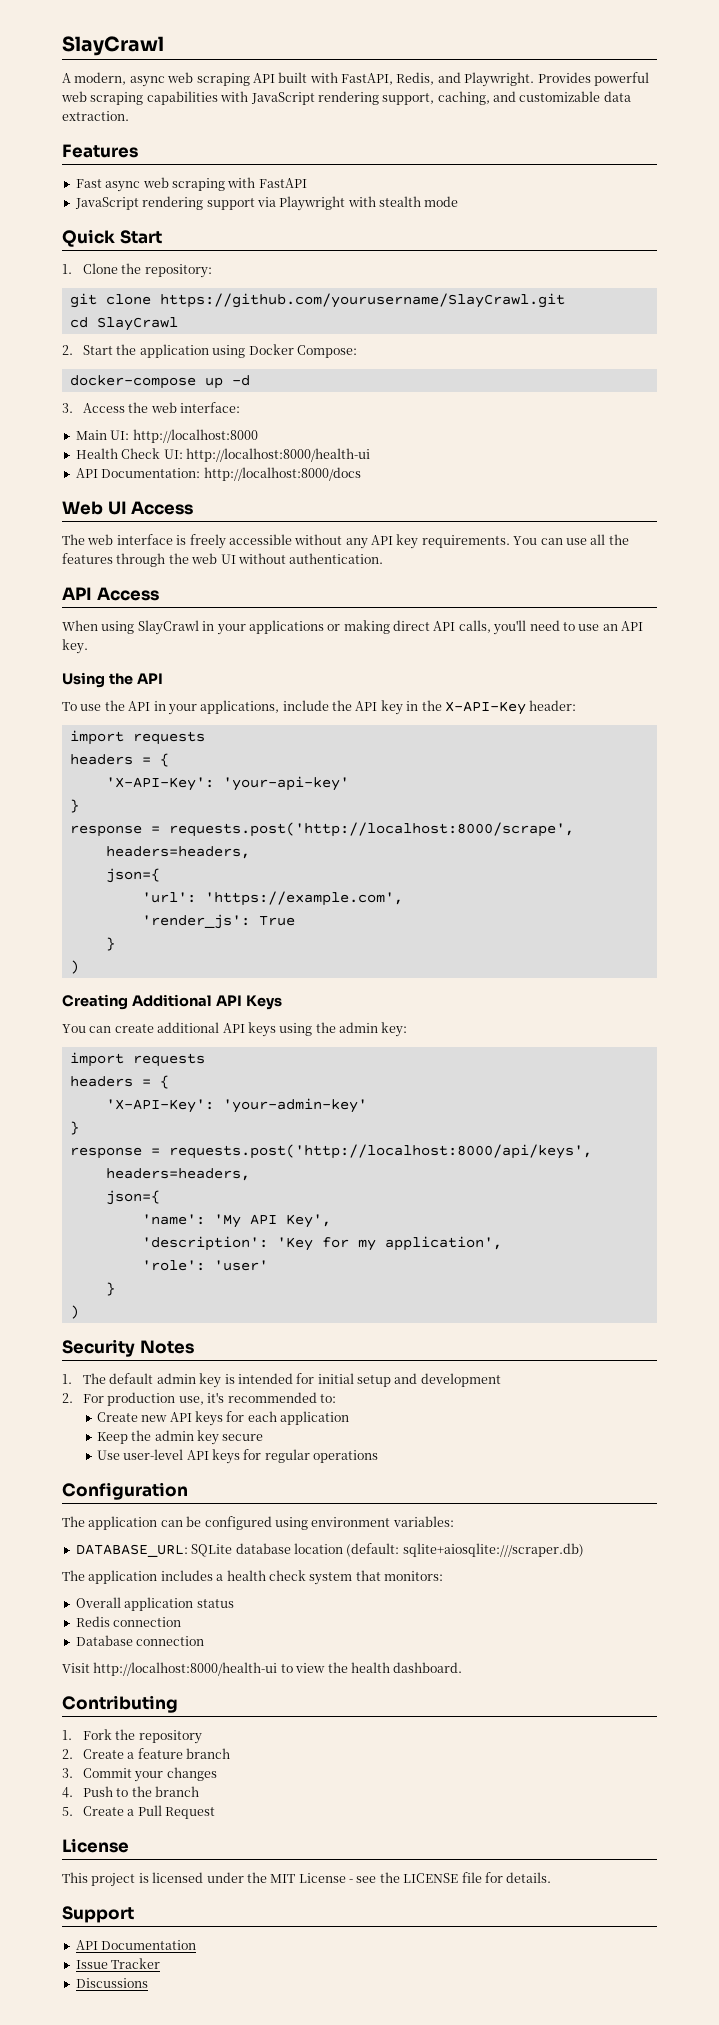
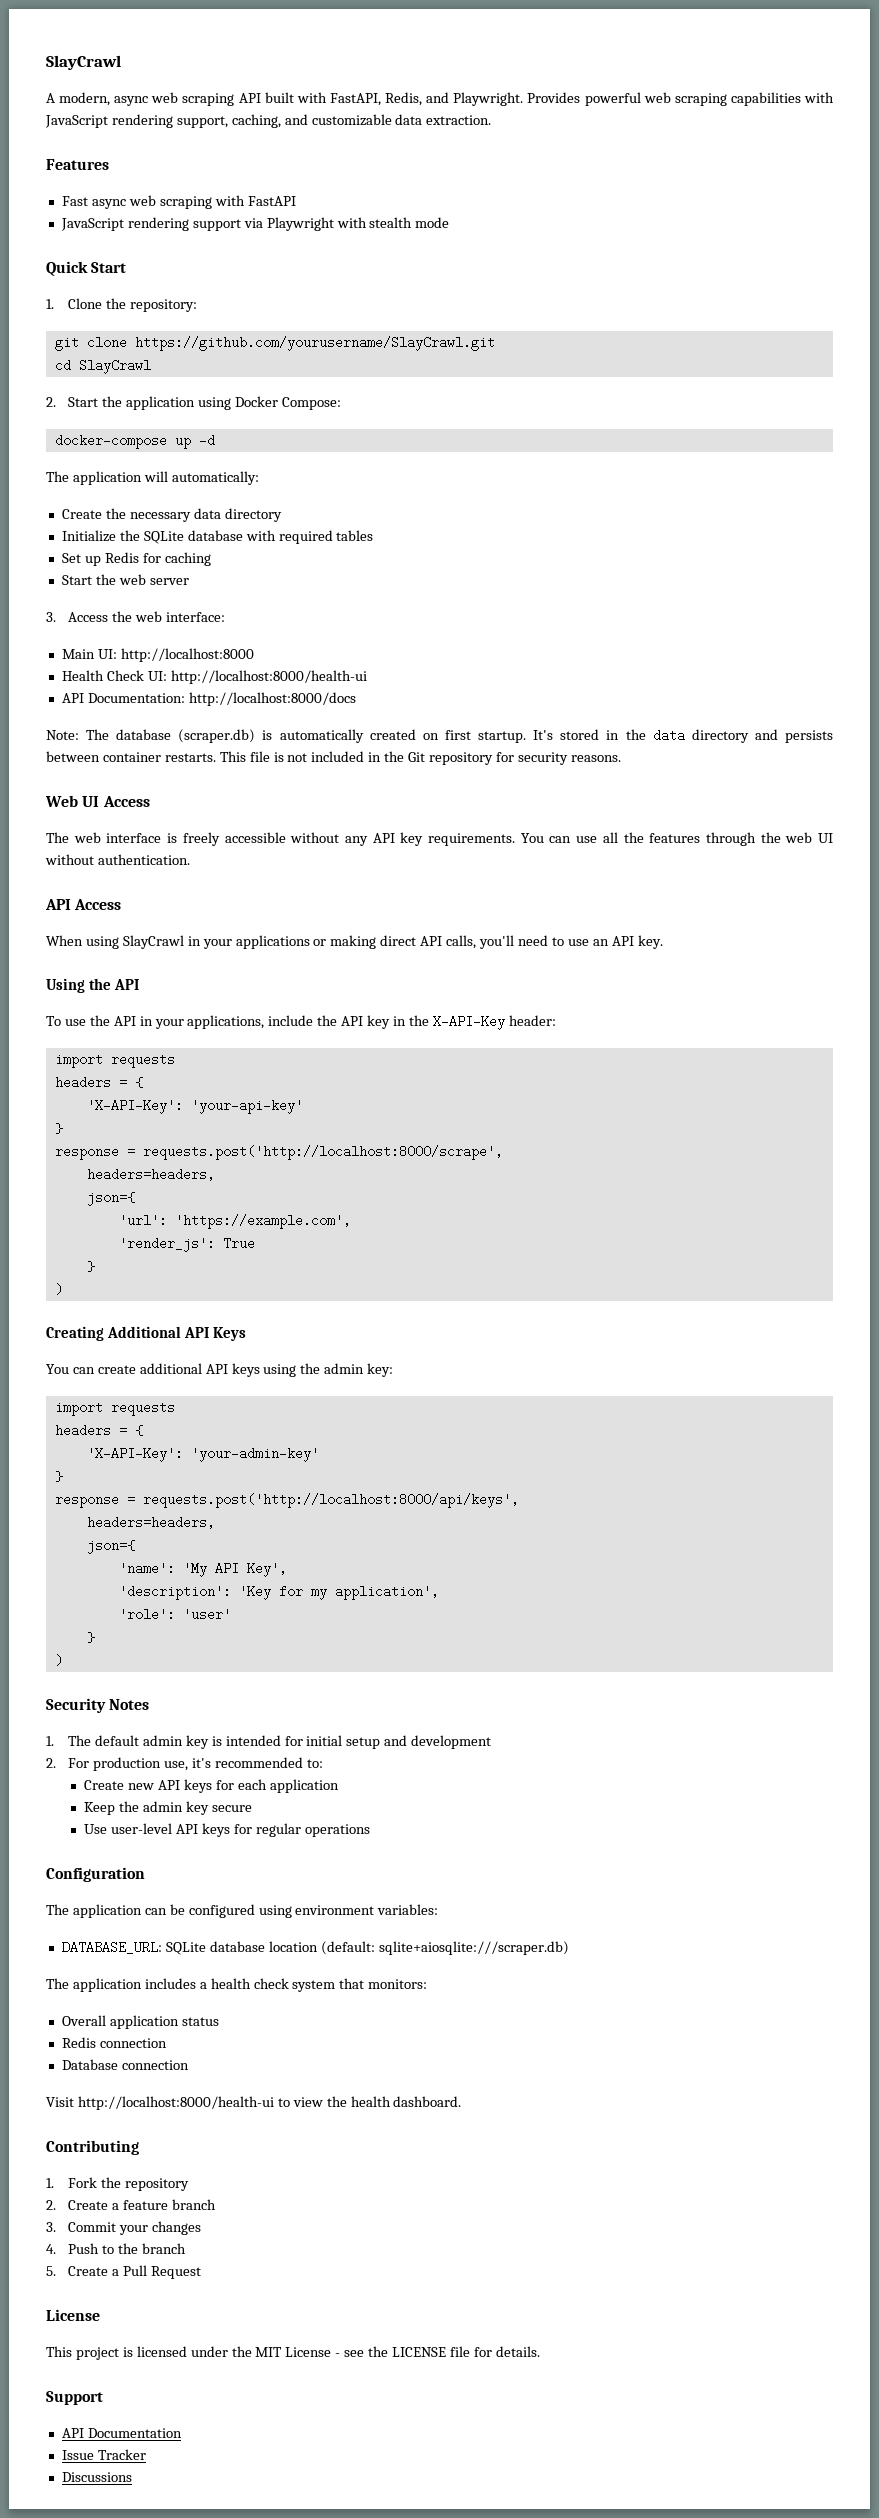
+ The application will automatically:
+ Create the necessary data directory
+ Initialize the SQLite database with required tables
+ Set up Redis for caching
+ Start the web server
+ Note: The database (scraper.db) is automatically created on first startup. It's stored in the data directory and persists between container restarts. This file is not included in the Git repository for security reasons.

